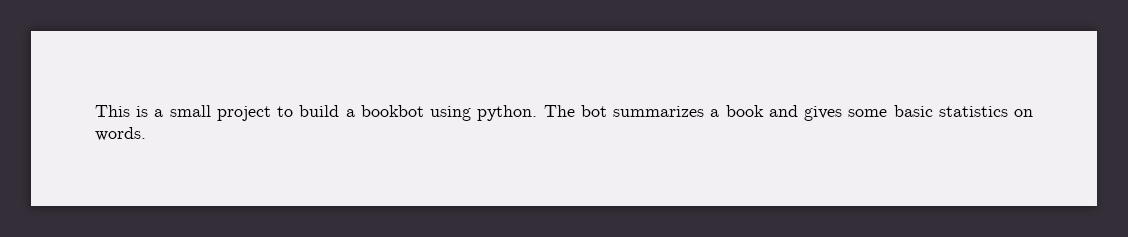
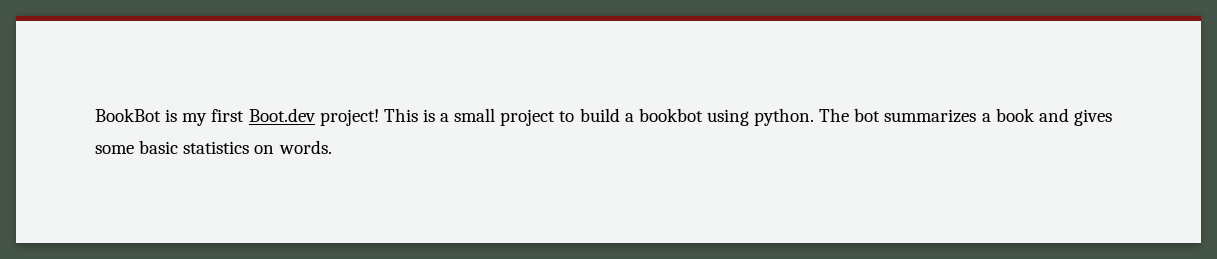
+ BookBot is my first Boot.dev project!

